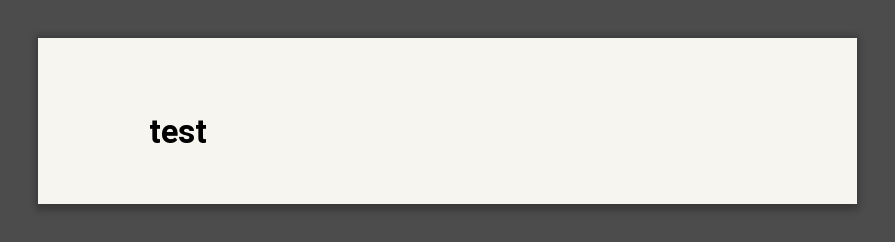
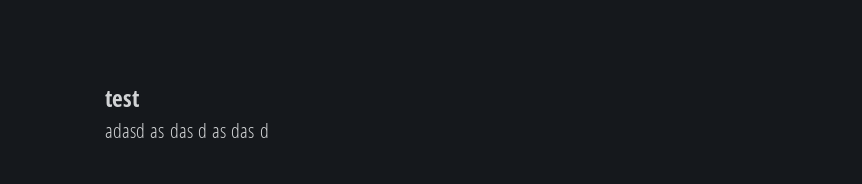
+ adasd as das d as das d

